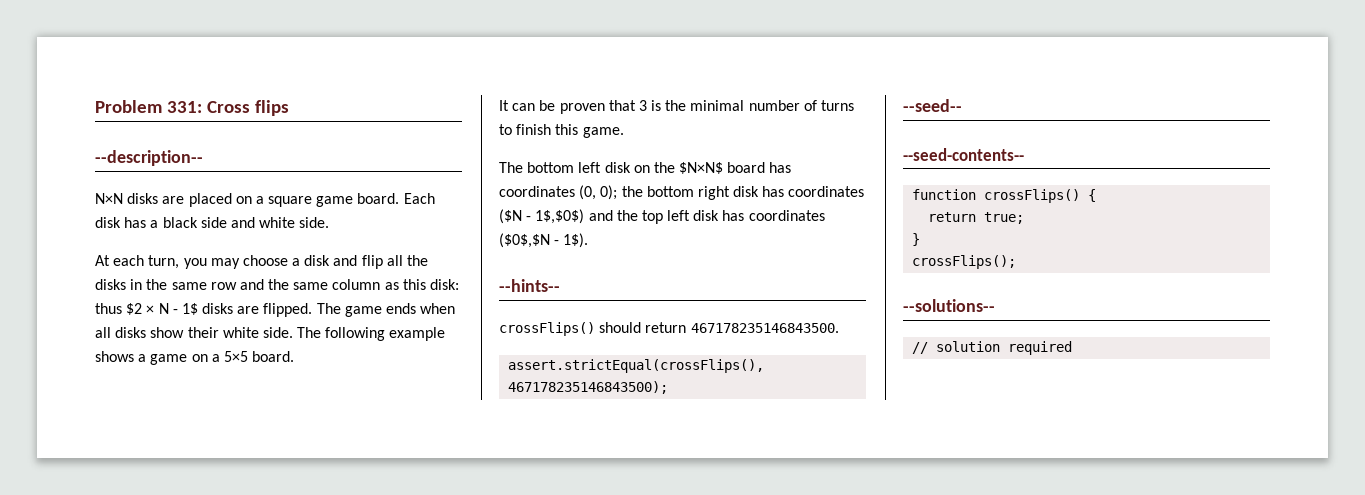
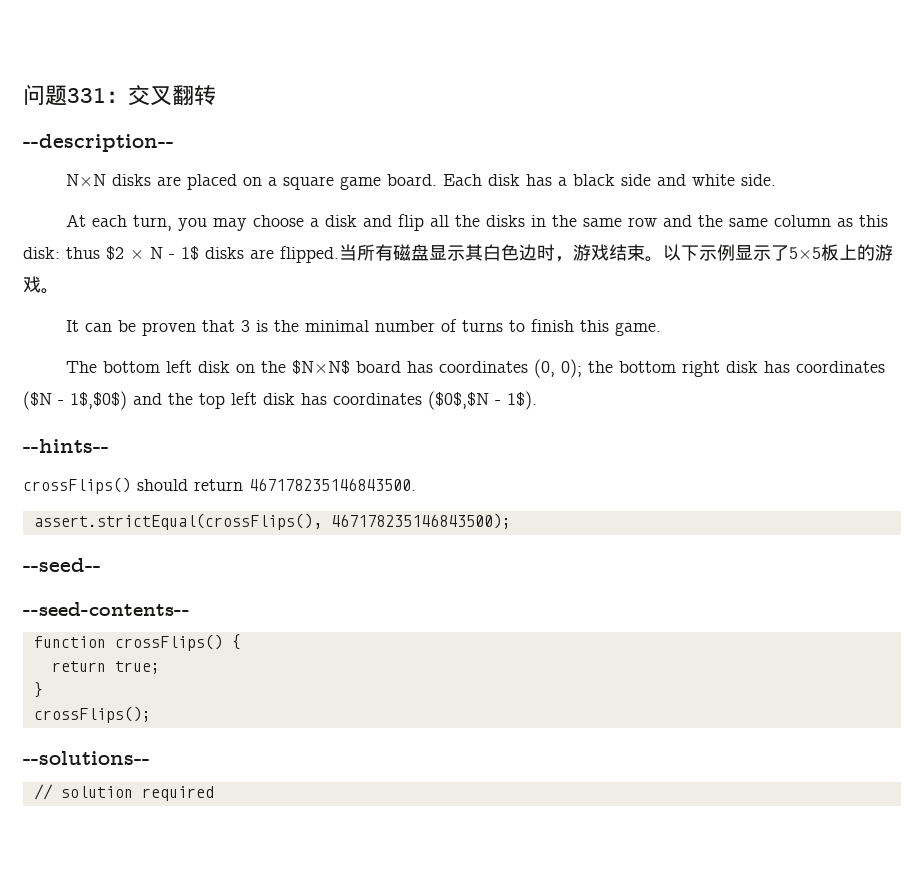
- Problem 331: Cross flips
+ 问题331：交叉翻转
- The game ends when all disks show their white side. The following example shows a game on a 5×5 board.
+ 当所有磁盘显示其白色边时，游戏结束。以下示例显示了5×5板上的游戏。

